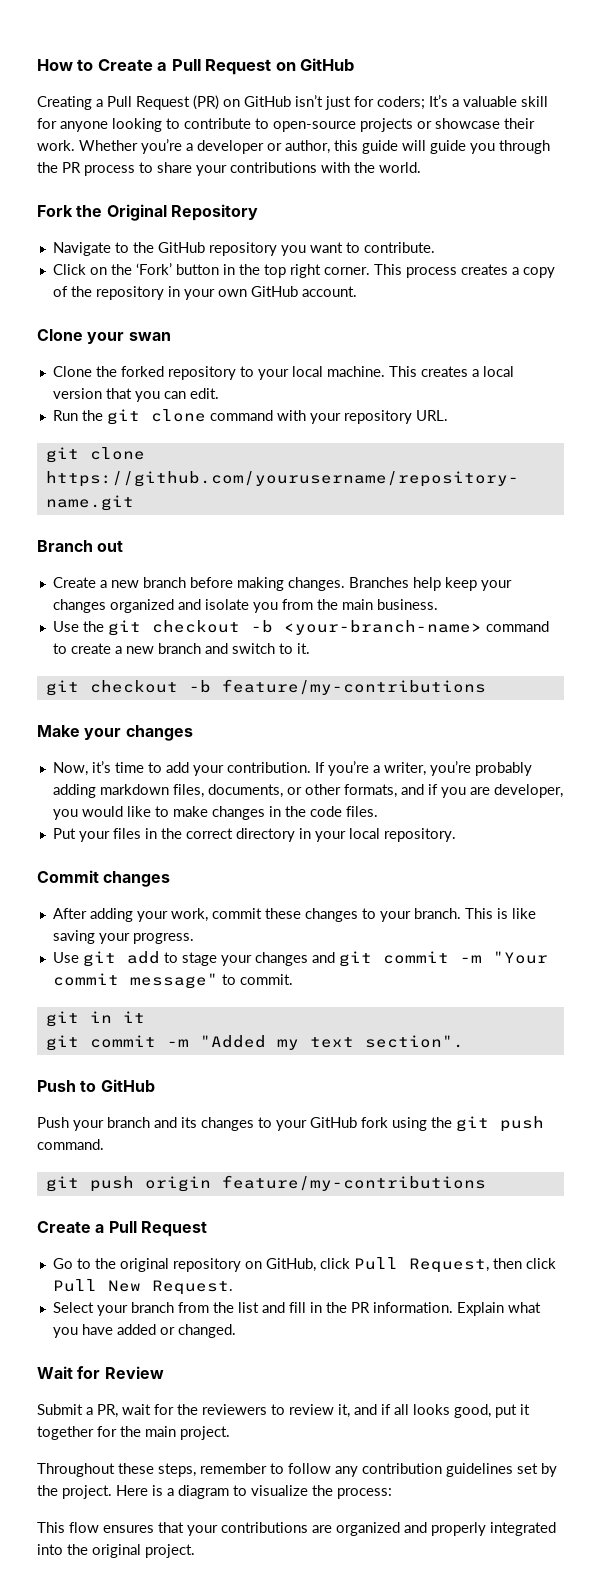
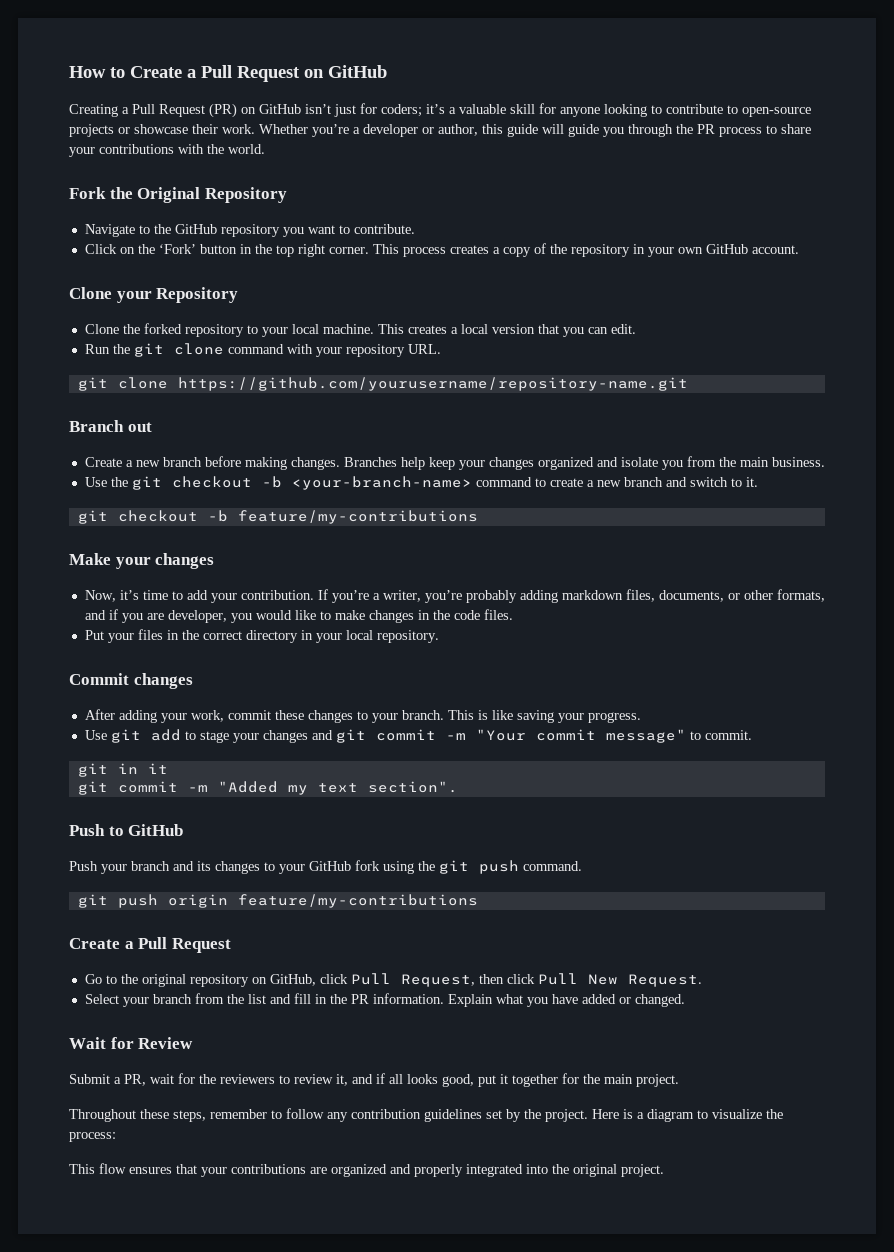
- Creating a Pull Request (PR) on GitHub isn’t just for coders; It’s a valuable skill for anyone looking to contribute to open-source projects or showcase their work.
+ Creating a Pull Request (PR) on GitHub isn’t just for coders; it’s a valuable skill for anyone looking to contribute to open-source projects or showcase their work.
- Clone your swan
+ Clone your Repository

